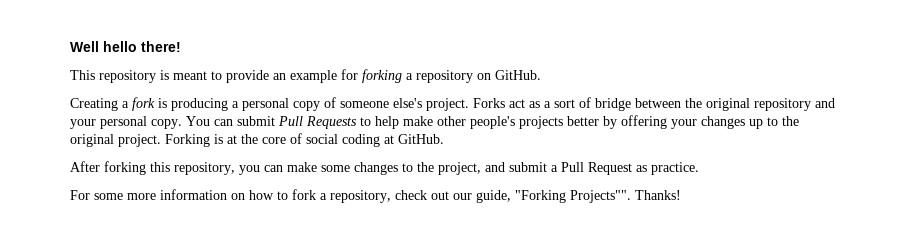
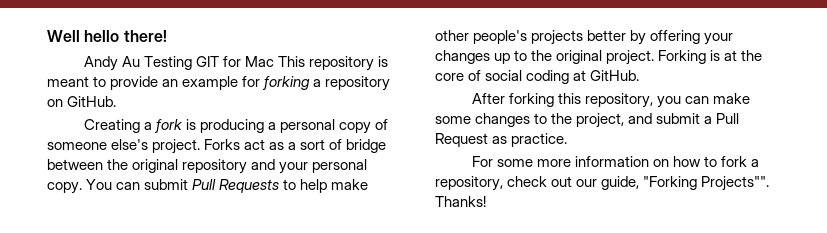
- This repository is meant to provide an example for forking a repository on GitHub.
+ Andy Au Testing GIT for Mac This repository is meant to provide an example for forking a repository on GitHub.

